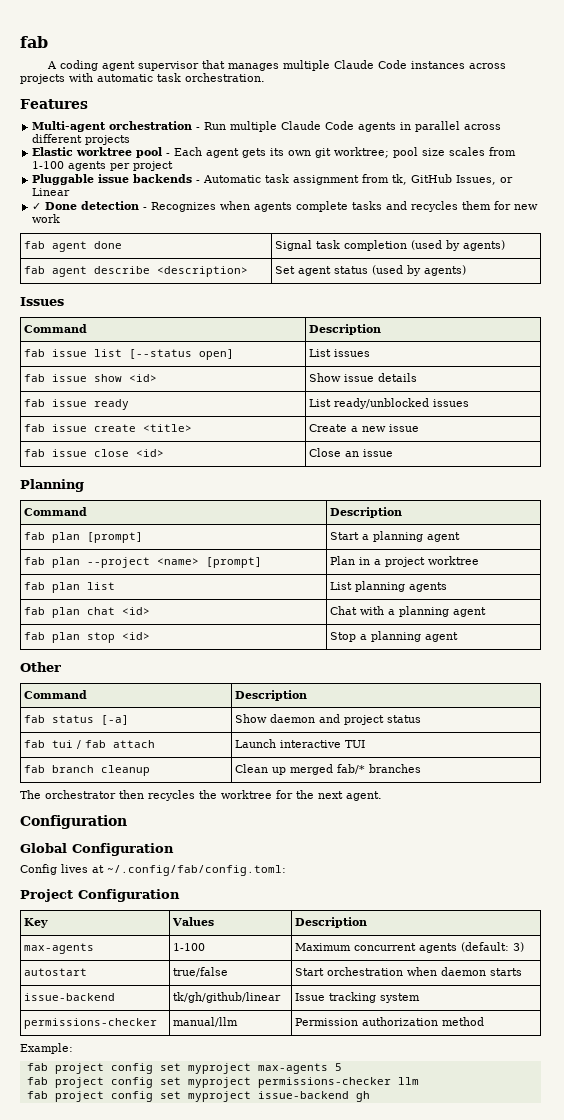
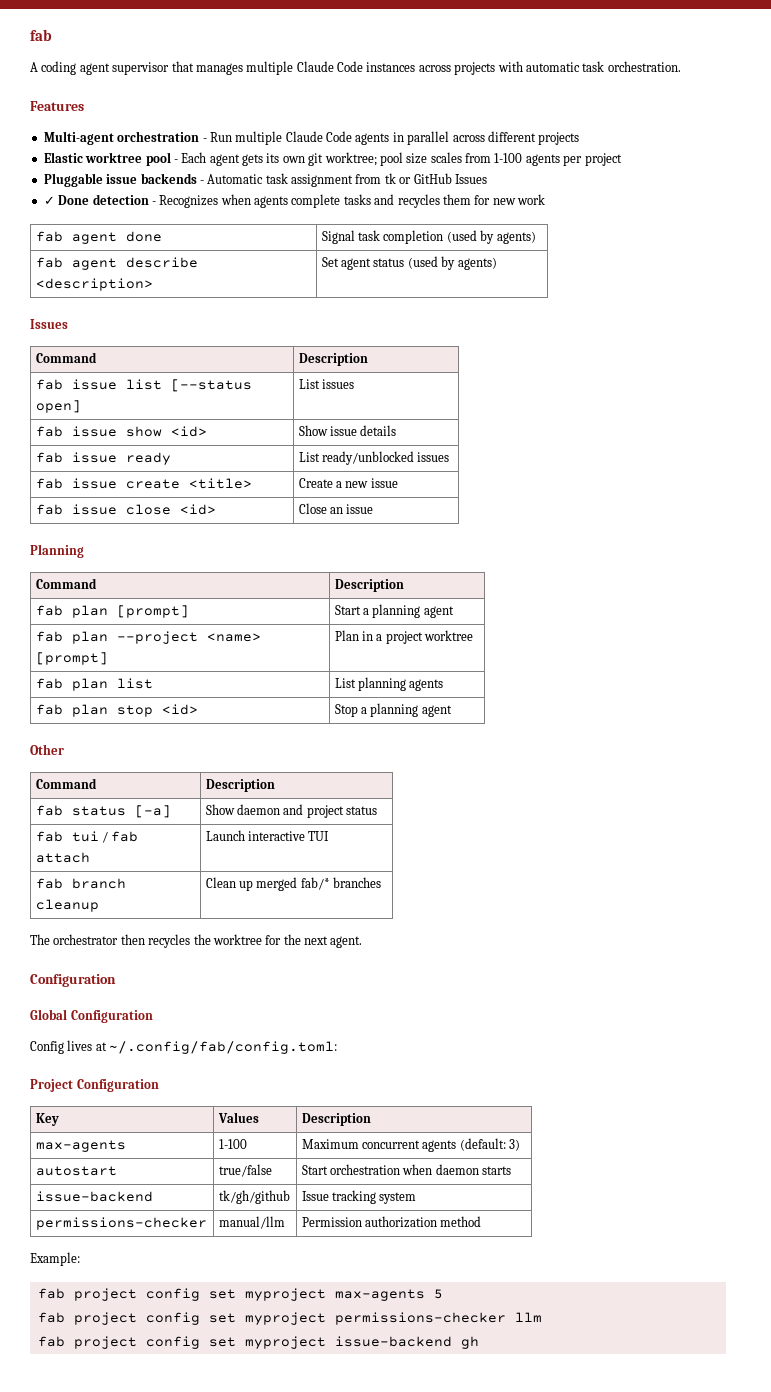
- Pluggable issue backends - Automatic task assignment from tk, GitHub Issues, or Linear
+ Pluggable issue backends - Automatic task assignment from tk or GitHub Issues
- fab plan chat <id> | Chat with a planning agent
- issue-backend | tk/gh/github/linear | Issue tracking system
+ issue-backend | tk/gh/github | Issue tracking system

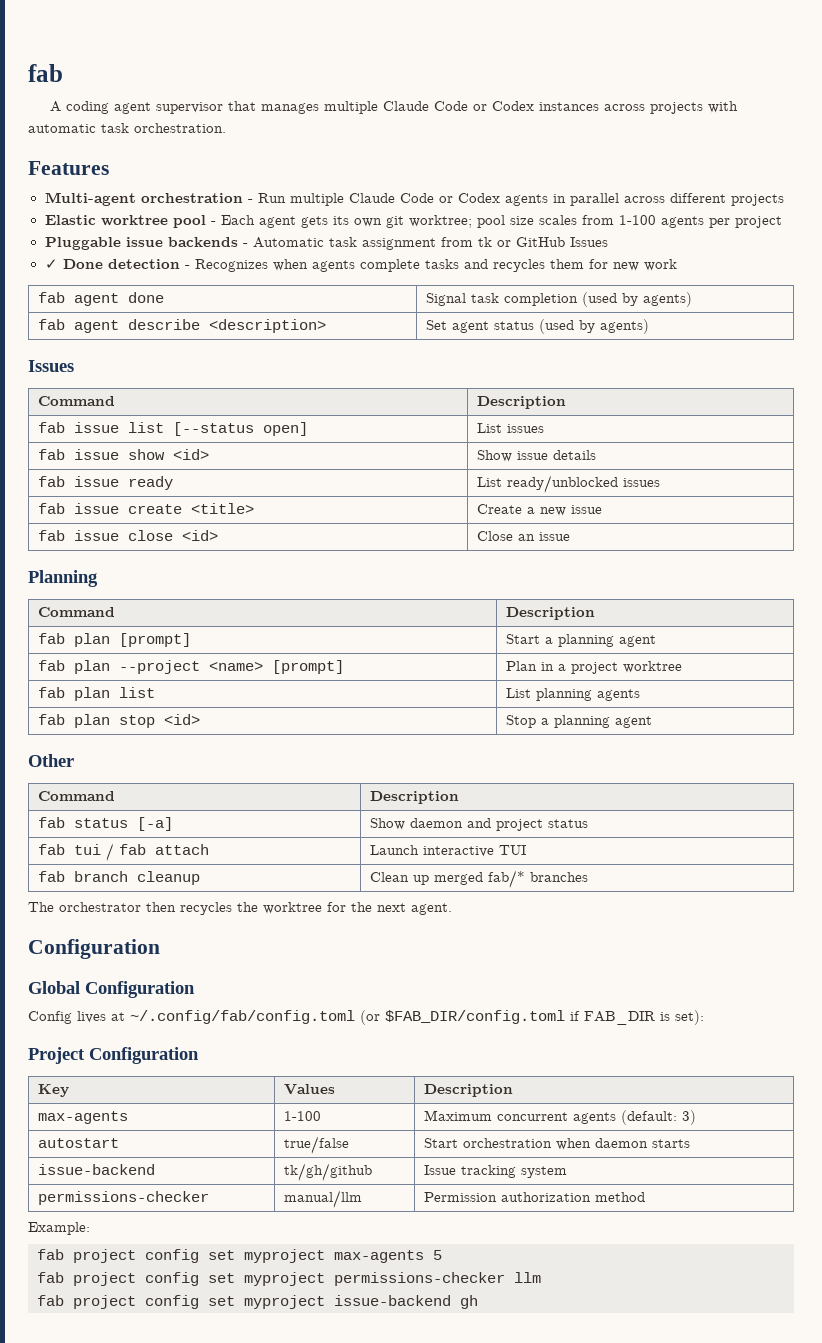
- A coding agent supervisor that manages multiple Claude Code instances across projects with automatic task orchestration.
+ A coding agent supervisor that manages multiple Claude Code or Codex instances across projects with automatic task orchestration.
- Multi-agent orchestration - Run multiple Claude Code agents in parallel across different projects
+ Multi-agent orchestration - Run multiple Claude Code or Codex agents in parallel across different projects
- Config lives at ~/.config/fab/config.toml:
+ Config lives at ~/.config/fab/config.toml (or $FAB_DIR/config.toml if FAB_DIR is set):

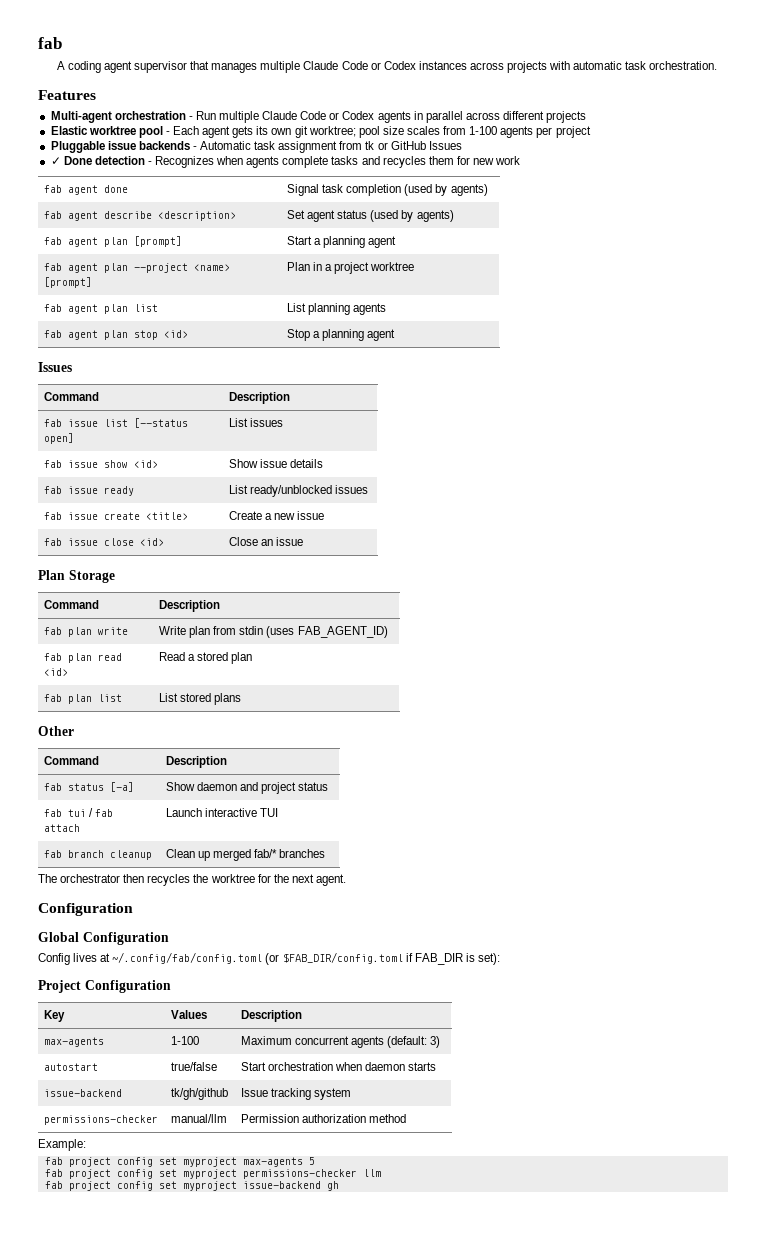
+ fab agent plan [prompt] | Start a planning agent
+ fab agent plan --project <name> [prompt] | Plan in a project worktree
+ fab agent plan list | List planning agents
+ fab agent plan stop <id> | Stop a planning agent
- Planning
+ Plan Storage
- fab plan [prompt] | Start a planning agent
- fab plan --project <name> [prompt] | Plan in a project worktree
- fab plan list | List planning agents
- fab plan stop <id> | Stop a planning agent
+ fab plan write | Write plan from stdin (uses FAB_AGENT_ID)
+ fab plan read <id> | Read a stored plan
+ fab plan list | List stored plans

